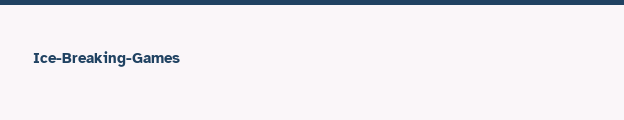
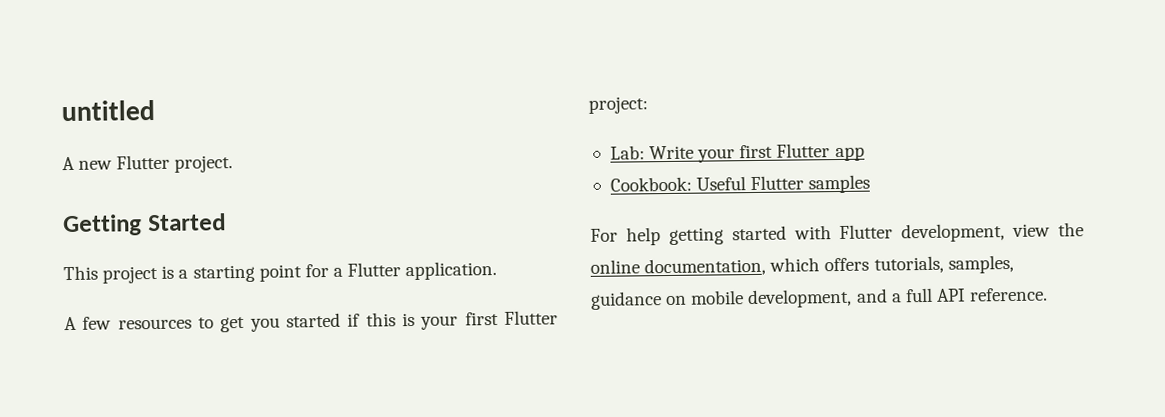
- Ice-Breaking-Games
+ untitled
+ A new Flutter project.
+ Getting Started
+ This project is a starting point for a Flutter application.
+ A few resources to get you started if this is your first Flutter project:
+ Lab: Write your first Flutter app
+ Cookbook: Useful Flutter samples
+ For help getting started with Flutter development, view the online documentation, which offers tutorials, samples, guidance on mobile development, and a full API reference.

